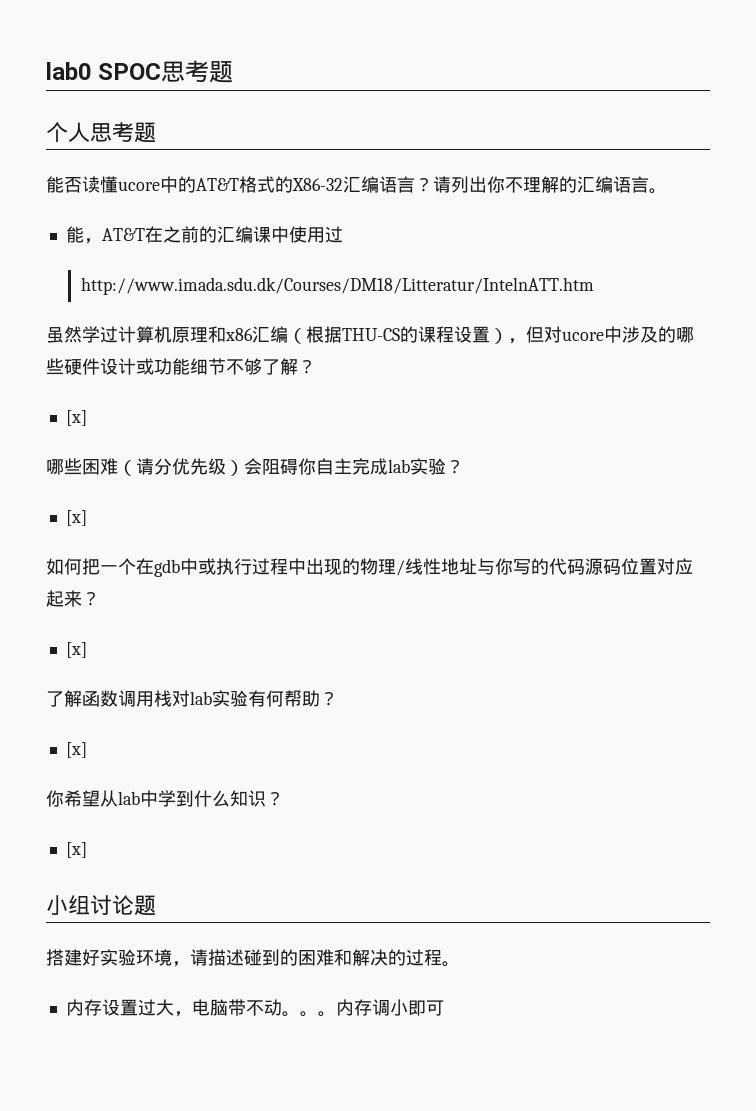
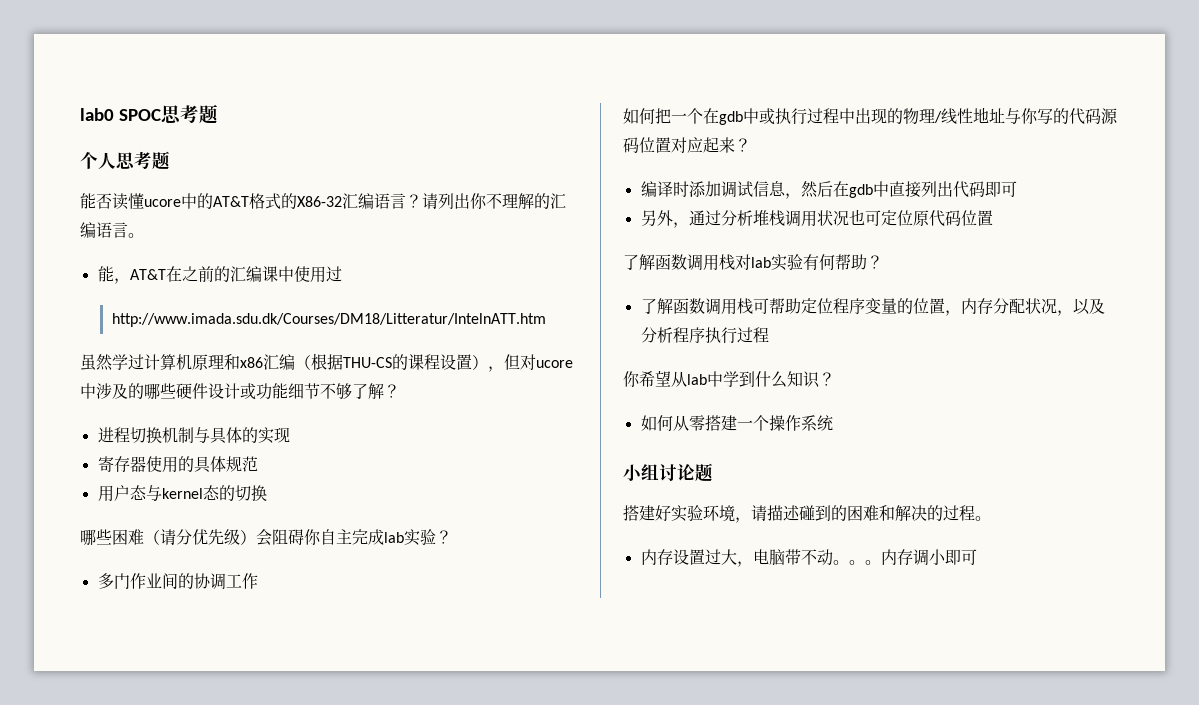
  虽然学过计算机原理和x86汇编（根据THU-CS的课程设置），但对ucore中涉及的哪些硬件设计或功能细节不够了解？
- [x]
+ 进程切换机制与具体的实现
+ 寄存器使用的具体规范
+ 用户态与kernel态的切换
  哪些困难（请分优先级）会阻碍你自主完成lab实验？
- [x]
+ 多门作业间的协调工作
  如何把一个在gdb中或执行过程中出现的物理/线性地址与你写的代码源码位置对应起来？
- [x]
+ 编译时添加调试信息，然后在gdb中直接列出代码即可
+ 另外，通过分析堆栈调用状况也可定位原代码位置
  了解函数调用栈对lab实验有何帮助？
- [x]
+ 了解函数调用栈可帮助定位程序变量的位置，内存分配状况，以及分析程序执行过程
  你希望从lab中学到什么知识？
- [x]
+ 如何从零搭建一个操作系统

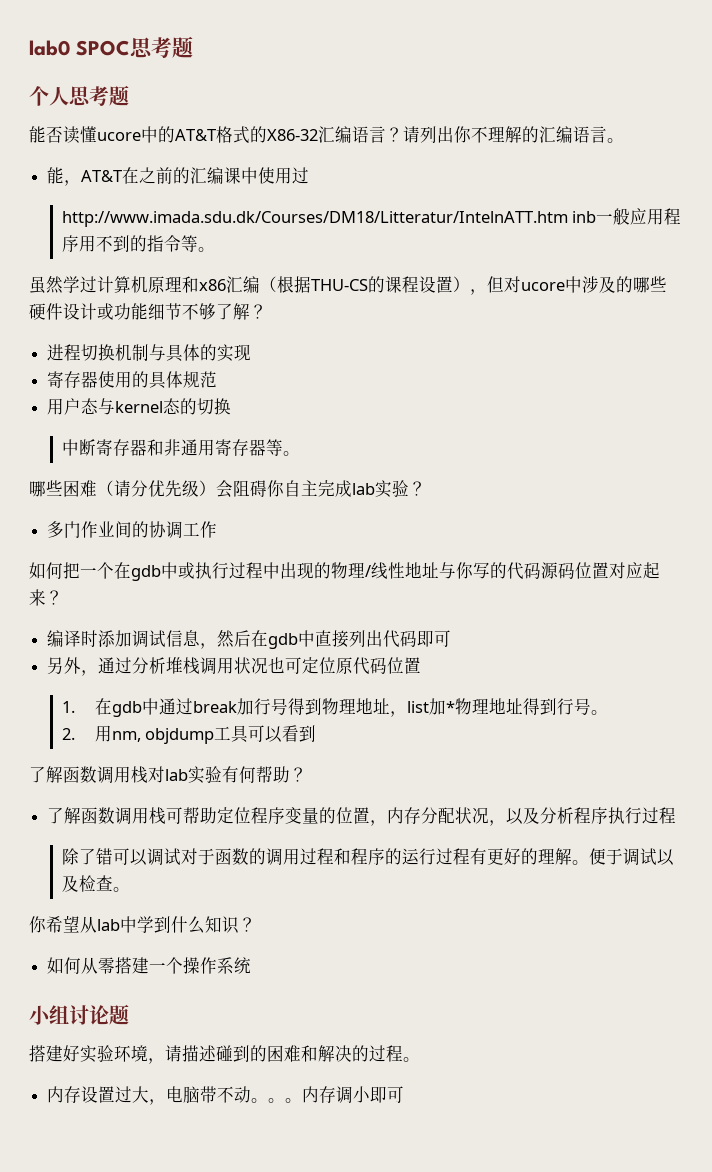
- http://www.imada.sdu.dk/Courses/DM18/Litteratur/IntelnATT.htm
+ http://www.imada.sdu.dk/Courses/DM18/Litteratur/IntelnATT.htm inb一般应用程序用不到的指令等。
+ 中断寄存器和非通用寄存器等。
+ 1.在gdb中通过break加行号得到物理地址，list加*物理地址得到行号。
+ 2.用nm, objdump工具可以看到
+ 除了错可以调试对于函数的调用过程和程序的运行过程有更好的理解。便于调试以及检查。

